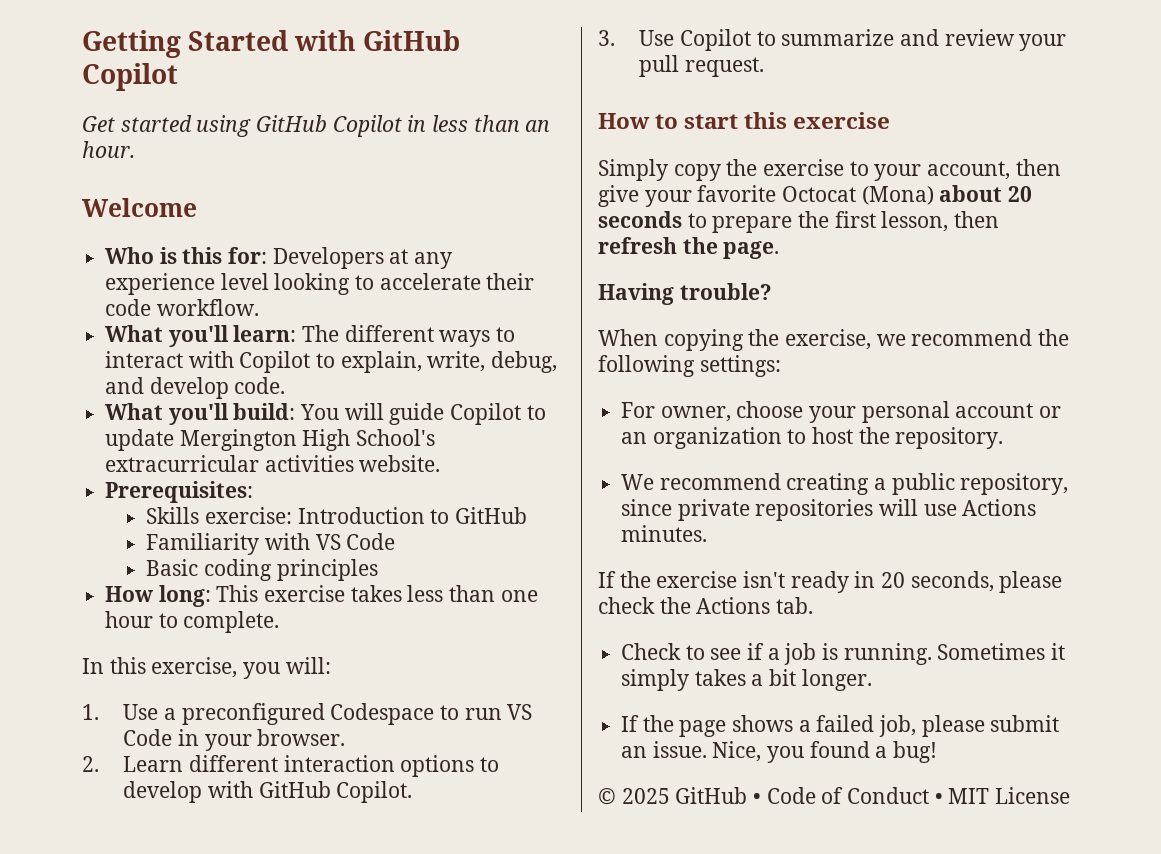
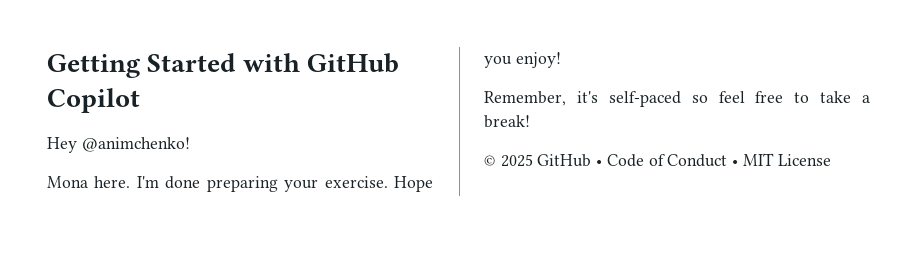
- Get started using GitHub Copilot in less than an hour.
- Welcome
- Who is this for: Developers at any experience level looking to accelerate their code workflow.
- What you'll learn: The different ways to interact with Copilot to explain, write, debug, and develop code.
- What you'll build: You will guide Copilot to update Mergington High School's extracurricular activities website.
- Prerequisites:
- Skills exercise: Introduction to GitHub
- Familiarity with VS Code
- Basic coding principles
- How long: This exercise takes less than one hour to complete.
- In this exercise, you will:
- 1. Use a preconfigured Codespace to run VS Code in your browser.
- 2. Learn different interaction options to develop with GitHub Copilot.
- 3. Use Copilot to summarize and review your pull request.
- How to start this exercise
- Simply copy the exercise to your account, then give your favorite Octocat (Mona) about 20 seconds to prepare the first lesson, then refresh the page.
- Having trouble?
- When copying the exercise, we recommend the following settings:
- For owner, choose your personal account or an organization to host the repository.
- We recommend creating a public repository, since private repositories will use Actions minutes.
- If the exercise isn't ready in 20 seconds, please check the Actions tab.
- Check to see if a job is running. Sometimes it simply takes a bit longer.
- If the page shows a failed job, please submit an issue. Nice, you found a bug!
+ Hey @animchenko!
+ Mona here. I'm done preparing your exercise. Hope you enjoy!
+ Remember, it's self-paced so feel free to take a break!

